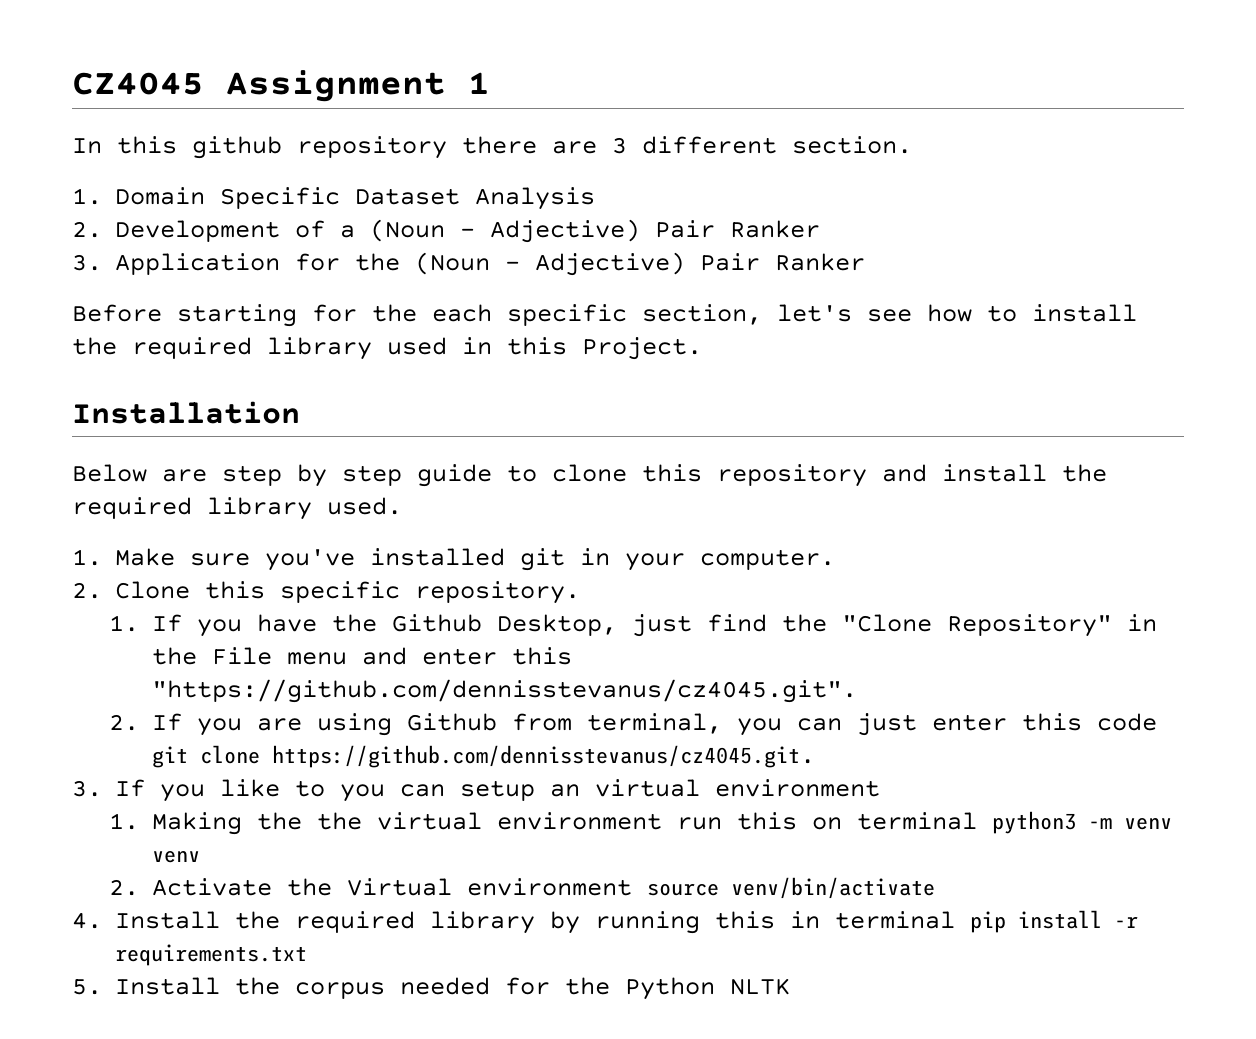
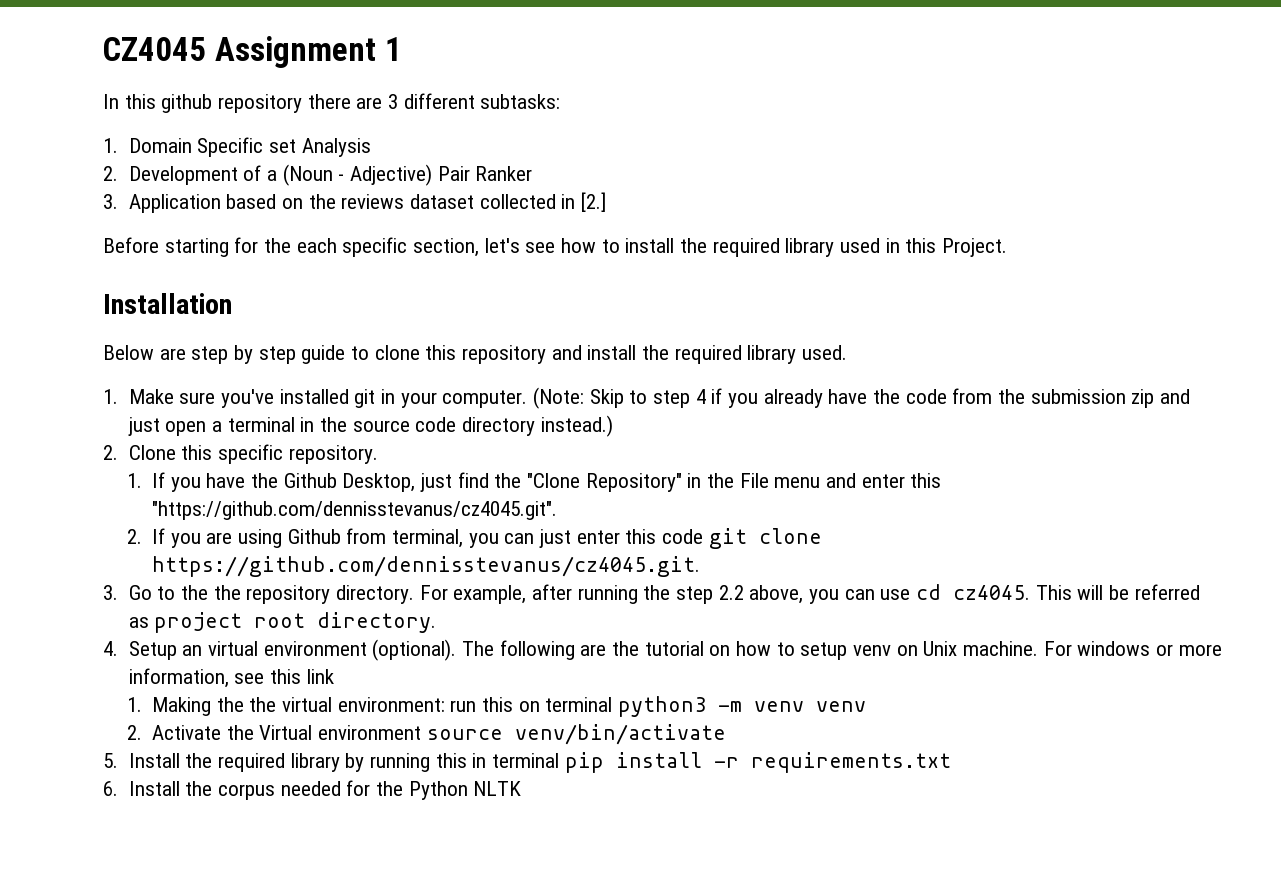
- In this github repository there are 3 different section.
+ In this github repository there are 3 different subtasks:
- 1. Domain Specific Dataset Analysis
+ 1. Domain Specific set Analysis
- 3. Application for the (Noun - Adjective) Pair Ranker
+ 3. Application based on the reviews dataset collected in [2.]
+ (Note: Skip to step 4 if you already have the code from the submission zip and just open a terminal in the source code directory instead.)
- 3. If you like to you can setup an virtual environment
+ 3. Go to the the repository directory. For example, after running the step 2.2 above, you can use cd cz4045. This will be referred as project root directory.
+ 4. Setup an virtual environment (optional). The following are the tutorial on how to setup venv on Unix machine. For windows or more information, see this link
- 1. Making the the virtual environment run this on terminal python3 -m venv venv
+ 1. Making the the virtual environment: run this on terminal python3 -m venv venv
- 4. Install the required library by running this in terminal pip install -r requirements.txt
+ 5. Install the required library by running this in terminal pip install -r requirements.txt
- 5. Install the corpus needed for the Python NLTK
+ 6. Install the corpus needed for the Python NLTK

